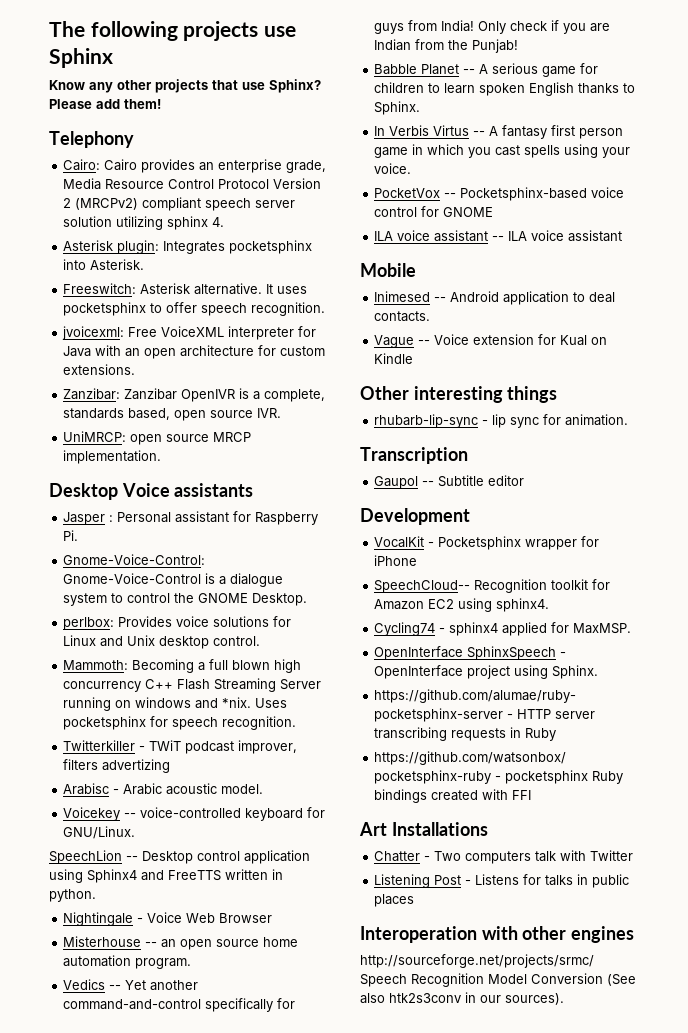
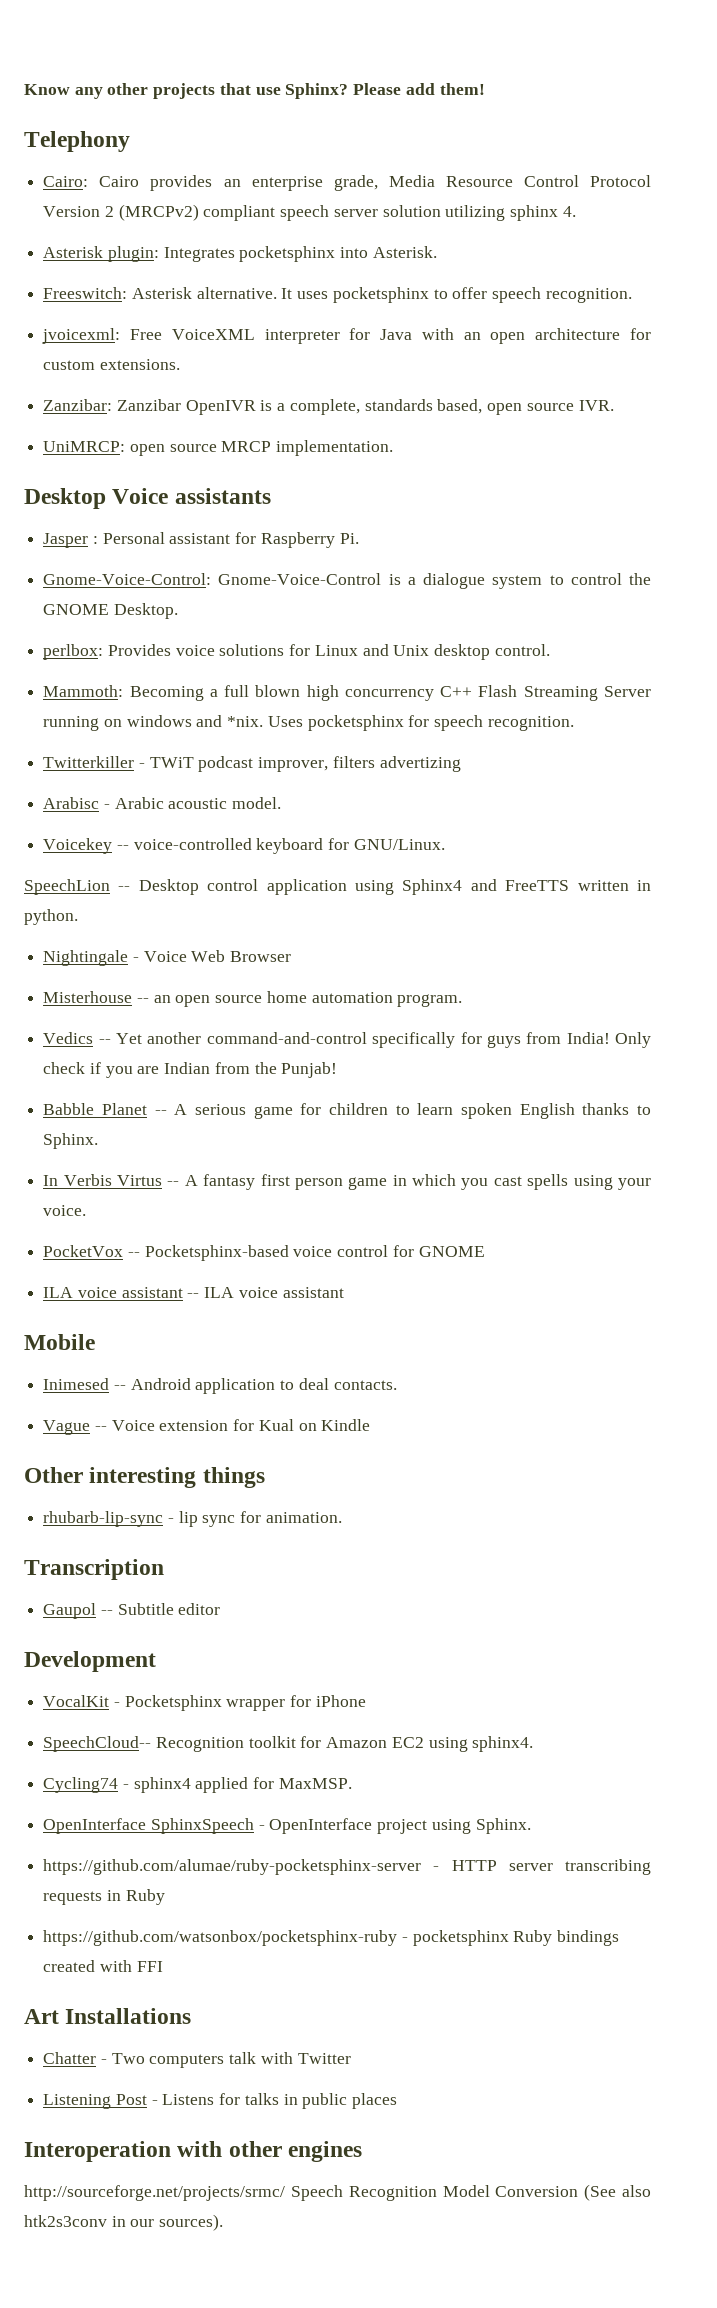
- The following projects use Sphinx

